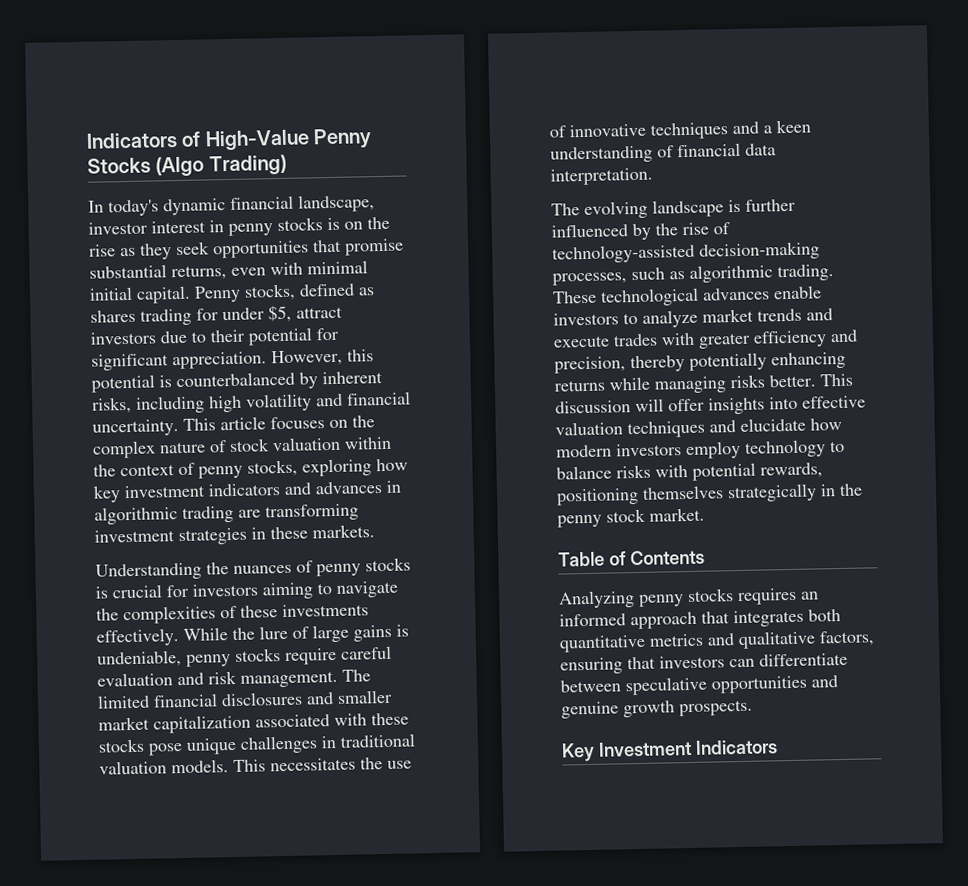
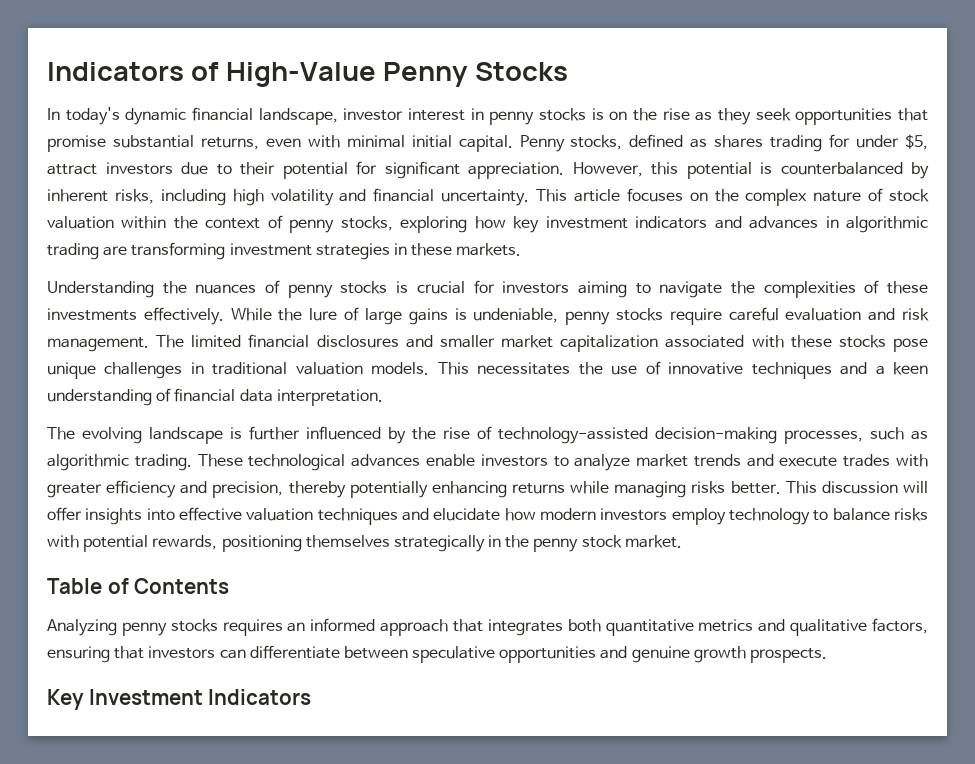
- Indicators of High-Value Penny Stocks (Algo Trading)
+ Indicators of High-Value Penny Stocks

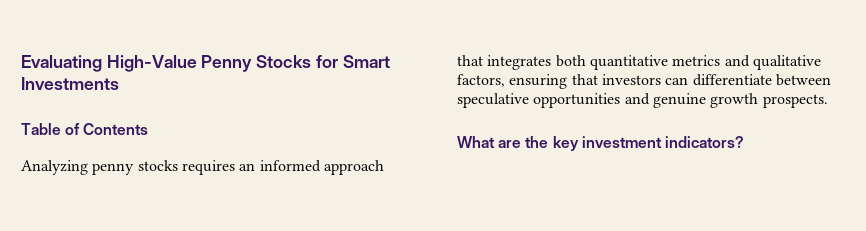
- Indicators of High-Value Penny Stocks
- In today's dynamic financial landscape, investor interest in penny stocks is on the rise as they seek opportunities that promise substantial returns, even with minimal initial capital. Penny stocks, defined as shares trading for under $5, attract investors due to their potential for significant appreciation. However, this potential is counterbalanced by inherent risks, including high volatility and financial uncertainty. This article focuses on the complex nature of stock valuation within the context of penny stocks, exploring how key investment indicators and advances in algorithmic trading are transforming investment strategies in these markets.
- Understanding the nuances of penny stocks is crucial for investors aiming to navigate the complexities of these investments effectively. While the lure of large gains is undeniable, penny stocks require careful evaluation and risk management. The limited financial disclosures and smaller market capitalization associated with these stocks pose unique challenges in traditional valuation models. This necessitates the use of innovative techniques and a keen understanding of financial data interpretation.
- The evolving landscape is further influenced by the rise of technology-assisted decision-making processes, such as algorithmic trading. These technological advances enable investors to analyze market trends and execute trades with greater efficiency and precision, thereby potentially enhancing returns while managing risks better. This discussion will offer insights into effective valuation techniques and elucidate how modern investors employ technology to balance risks with potential rewards, positioning themselves strategically in the penny stock market.
+ Evaluating High-Value Penny Stocks for Smart Investments
- Key Investment Indicators
+ What are the key investment indicators?

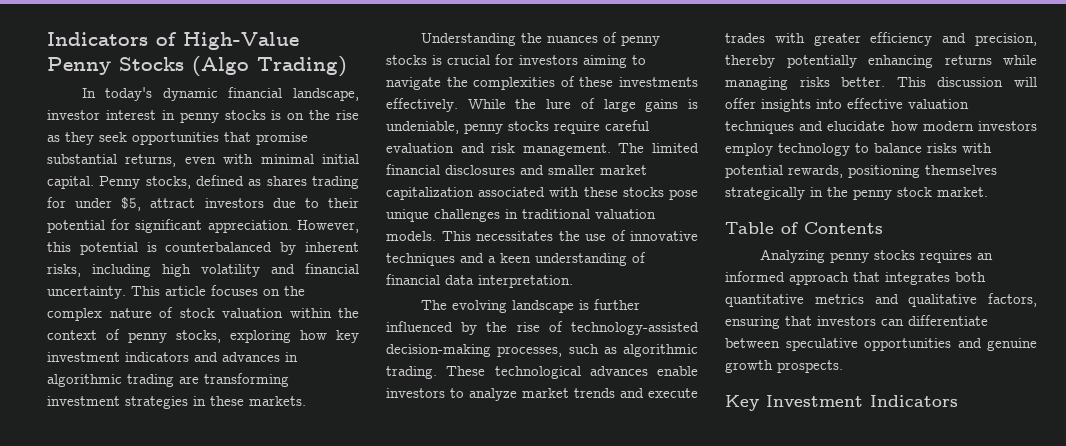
- Evaluating High-Value Penny Stocks for Smart Investments
+ Indicators of High-Value Penny Stocks (Algo Trading)
+ In today's dynamic financial landscape, investor interest in penny stocks is on the rise as they seek opportunities that promise substantial returns, even with minimal initial capital. Penny stocks, defined as shares trading for under $5, attract investors due to their potential for significant appreciation. However, this potential is counterbalanced by inherent risks, including high volatility and financial uncertainty. This article focuses on the complex nature of stock valuation within the context of penny stocks, exploring how key investment indicators and advances in algorithmic trading are transforming investment strategies in these markets.
+ Understanding the nuances of penny stocks is crucial for investors aiming to navigate the complexities of these investments effectively. While the lure of large gains is undeniable, penny stocks require careful evaluation and risk management. The limited financial disclosures and smaller market capitalization associated with these stocks pose unique challenges in traditional valuation models. This necessitates the use of innovative techniques and a keen understanding of financial data interpretation.
+ The evolving landscape is further influenced by the rise of technology-assisted decision-making processes, such as algorithmic trading. These technological advances enable investors to analyze market trends and execute trades with greater efficiency and precision, thereby potentially enhancing returns while managing risks better. This discussion will offer insights into effective valuation techniques and elucidate how modern investors employ technology to balance risks with potential rewards, positioning themselves strategically in the penny stock market.
- What are the key investment indicators?
+ Key Investment Indicators

